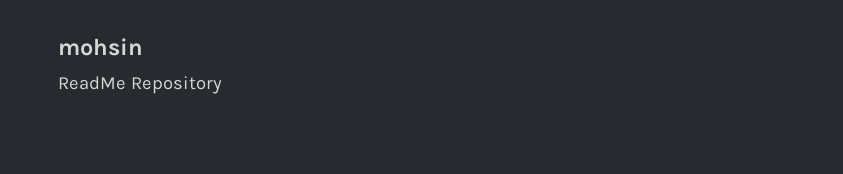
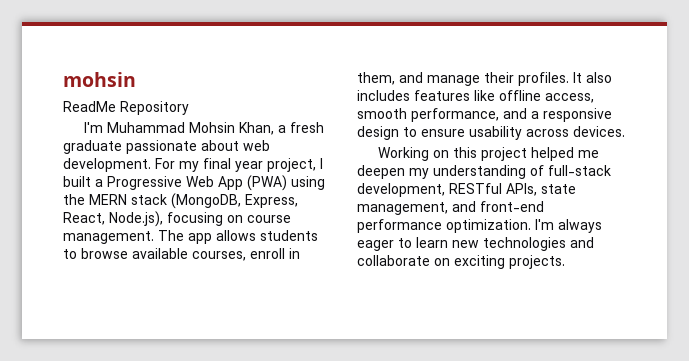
+ I'm Muhammad Mohsin Khan, a fresh graduate passionate about web development. For my final year project, I built a Progressive Web App (PWA) using the MERN stack (MongoDB, Express, React, Node.js), focusing on course management. The app allows students to browse available courses, enroll in them, and manage their profiles. It also includes features like offline access, smooth performance, and a responsive design to ensure usability across devices.
+ Working on this project helped me deepen my understanding of full-stack development, RESTful APIs, state management, and front-end performance optimization. I'm always eager to learn new technologies and collaborate on exciting projects.

